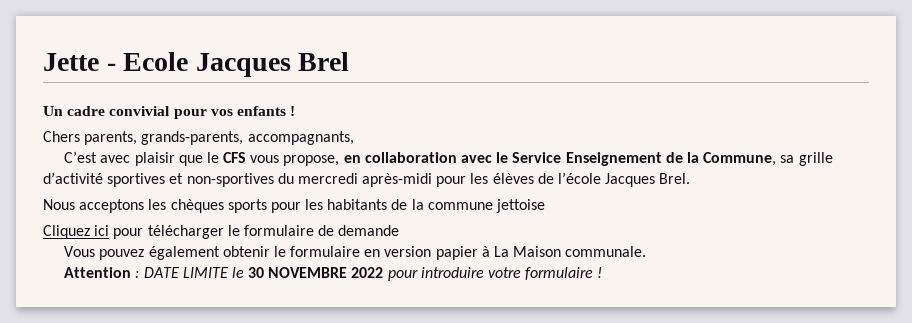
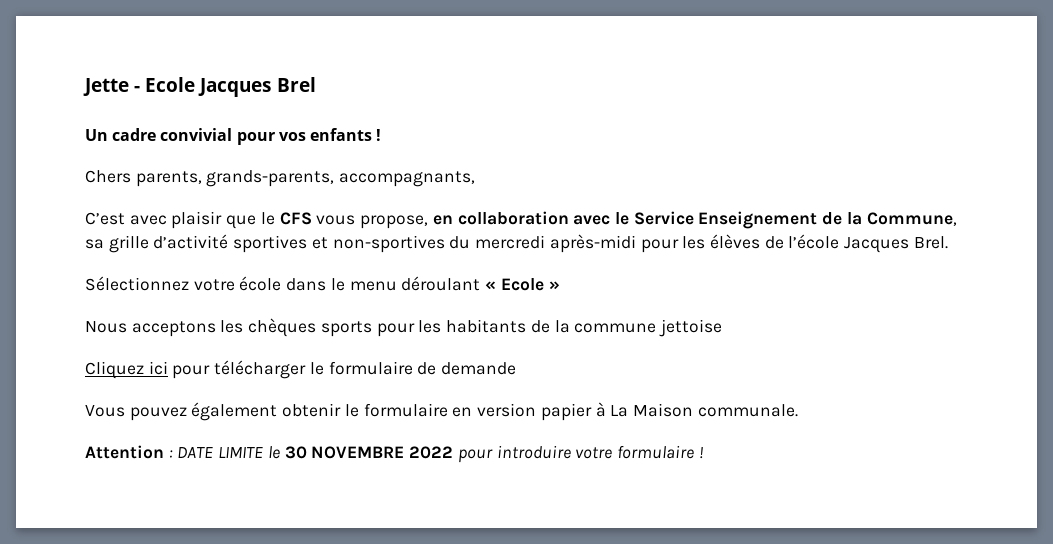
+ Sélectionnez votre école dans le menu déroulant « Ecole »

